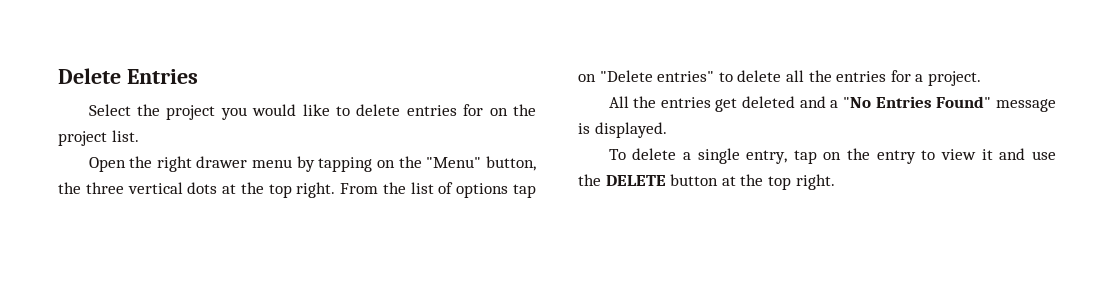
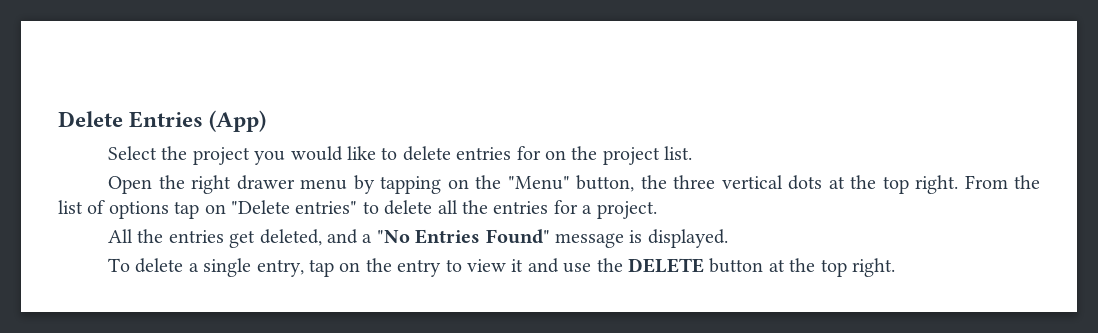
- Delete Entries
+ Delete Entries (App)
- All the entries get deleted and a "No Entries Found" message is displayed.
+ All the entries get deleted, and a "No Entries Found" message is displayed.

